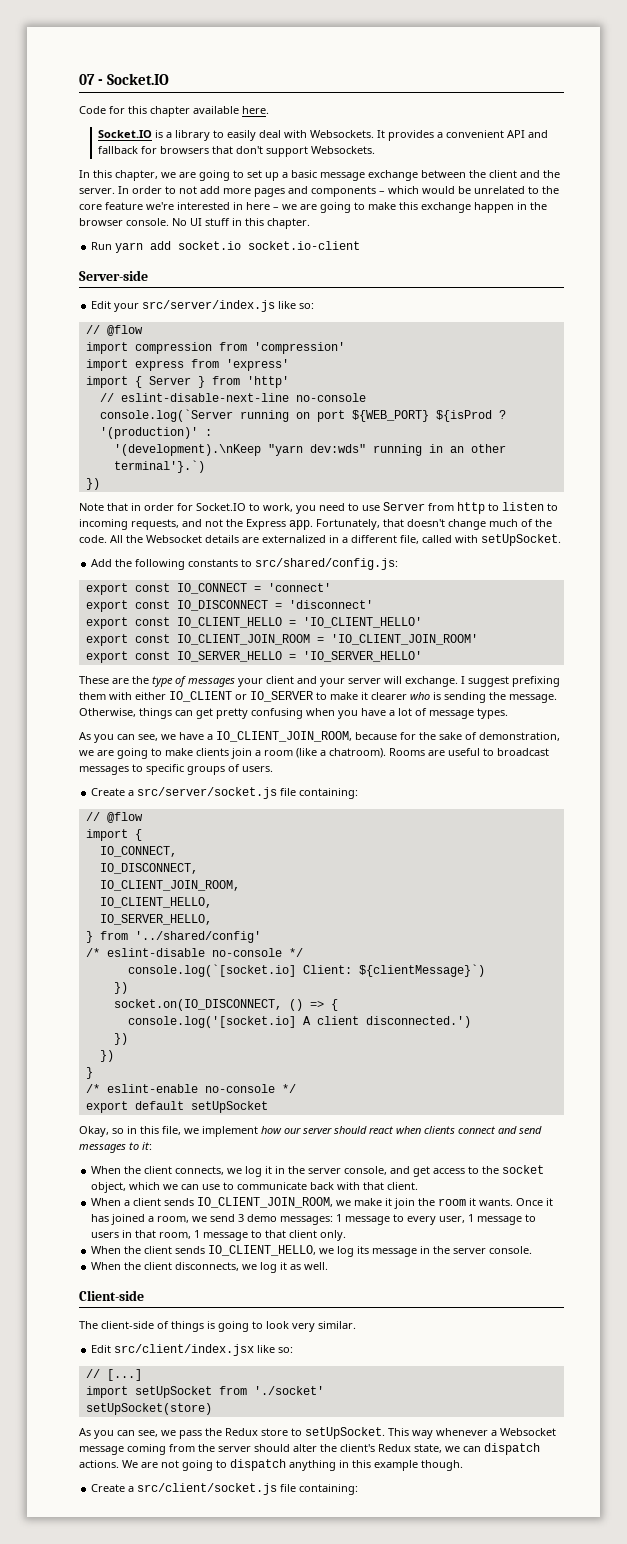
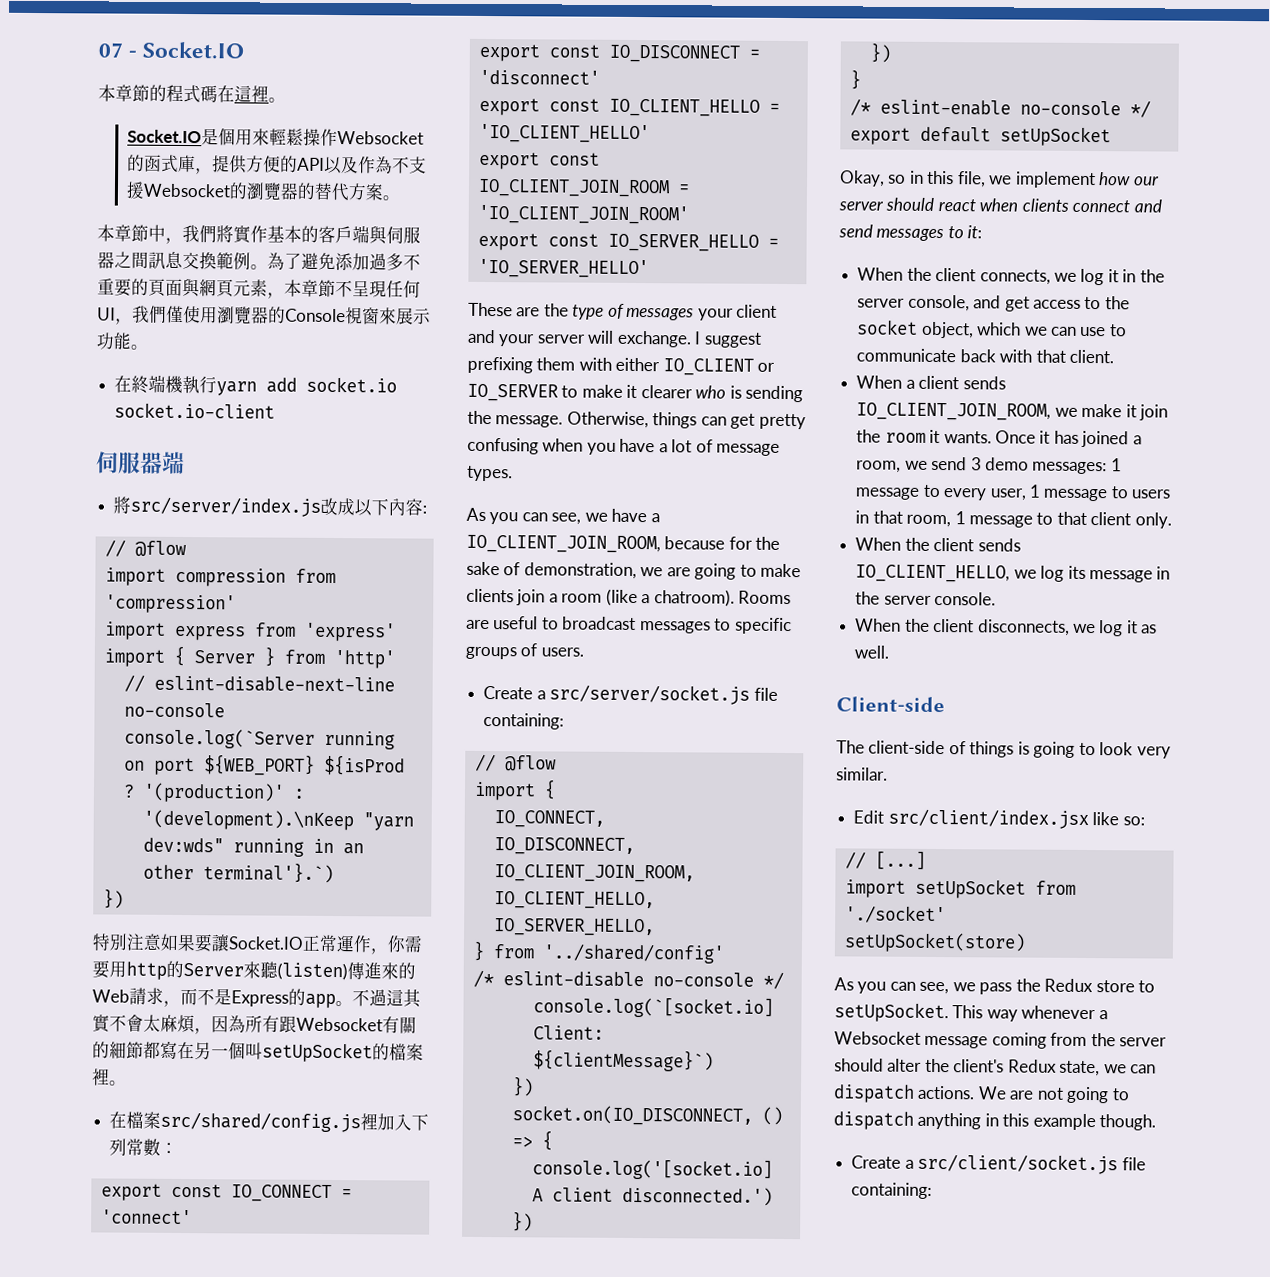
- Code for this chapter available here.
- Socket.IO is a library to easily deal with Websockets. It provides a convenient API and fallback for browsers that don't support Websockets.
- In this chapter, we are going to set up a basic message exchange between the client and the server. In order to not add more pages and components – which would be unrelated to the core feature we're interested in here – we are going to make this exchange happen in the browser console. No UI stuff in this chapter.
- Run yarn add socket.io socket.io-client
- Server-side
- Edit your src/server/index.js like so:
+ 本章節的程式碼在這裡。
+ Socket.IO是個用來輕鬆操作Websocket的函式庫，提供方便的API以及作為不支援Websocket的瀏覽器的替代方案。
+ 本章節中，我們將實作基本的客戶端與伺服器之間訊息交換範例。為了避免添加過多不重要的頁面與網頁元素，本章節不呈現任何UI，我們僅使用瀏覽器的Console視窗來展示功能。
+ 在終端機執行yarn add socket.io socket.io-client
+ 伺服器端
+ 將src/server/index.js改成以下內容:
- Note that in order for Socket.IO to work, you need to use Server from http to listen to incoming requests, and not the Express app. Fortunately, that doesn't change much of the code. All the Websocket details are externalized in a different file, called with setUpSocket.
- Add the following constants to src/shared/config.js:
+ 特別注意如果要讓Socket.IO正常運作，你需要用http的Server來聽(listen)傳進來的Web請求，而不是Express的app。不過這其實不會太麻煩，因為所有跟Websocket有關的細節都寫在另一個叫setUpSocket的檔案裡。
+ 在檔案src/shared/config.js裡加入下列常數：

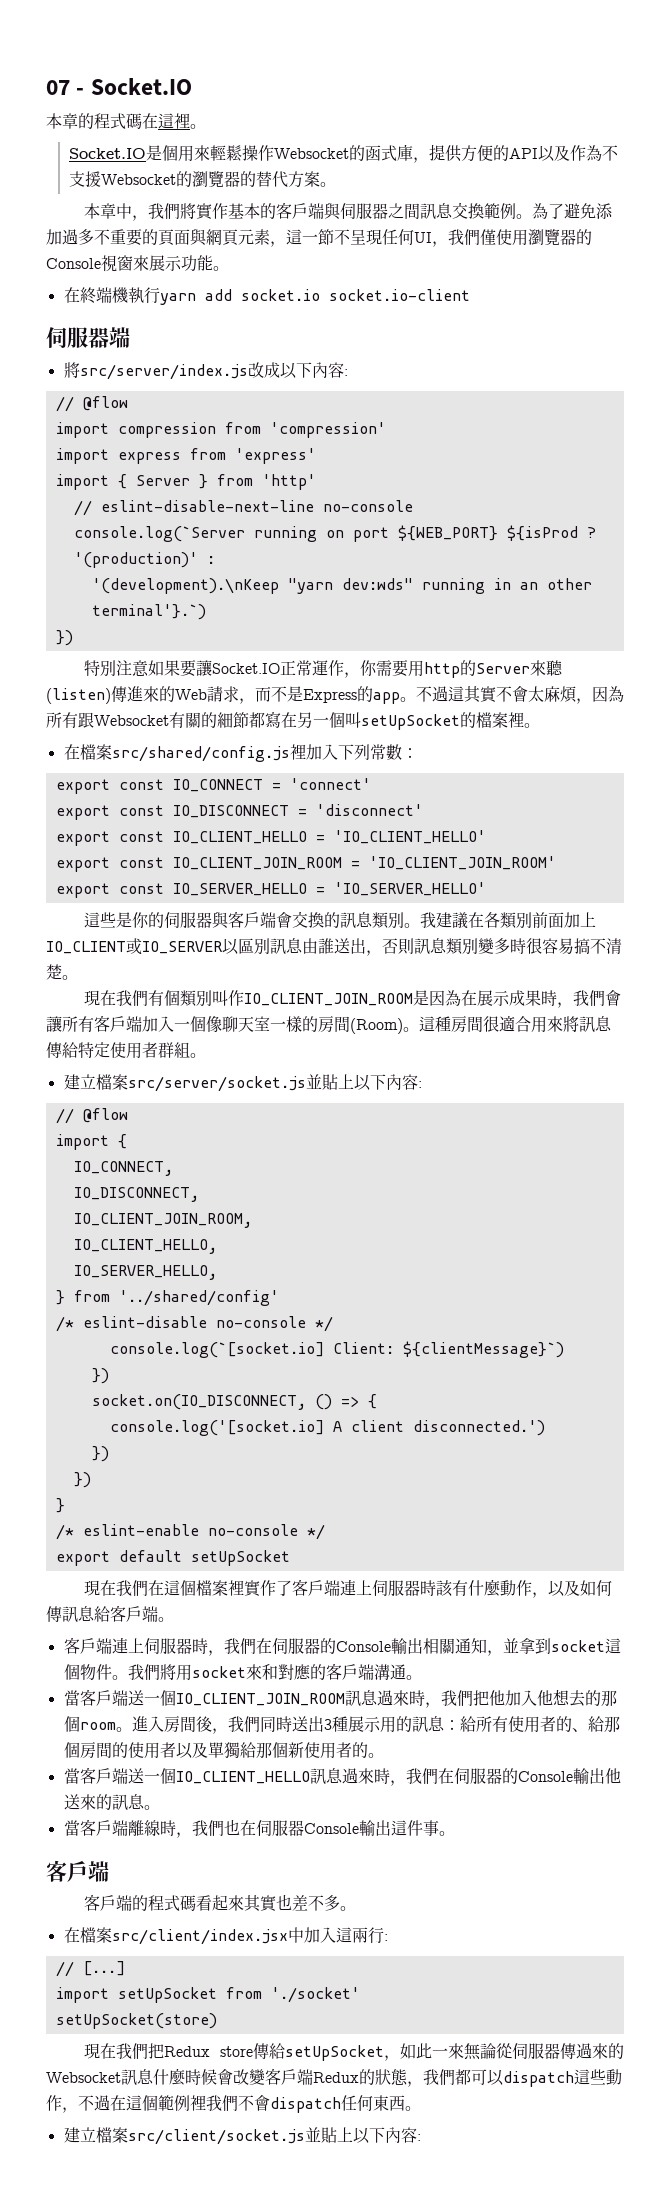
- 本章節的程式碼在這裡。
+ 本章的程式碼在這裡。
- 本章節中，我們將實作基本的客戶端與伺服器之間訊息交換範例。
+ 本章中，我們將實作基本的客戶端與伺服器之間訊息交換範例。
- 為了避免添加過多不重要的頁面與網頁元素，本章節不呈現任何UI，我們僅使用瀏覽器的Console視窗來展示功能。
+ 為了避免添加過多不重要的頁面與網頁元素，這一節不呈現任何UI，我們僅使用瀏覽器的Console視窗來展示功能。
- These are the type of messages your client and your server will exchange. I suggest prefixing them with either IO_CLIENT or IO_SERVER to make it clearer who is sending the message. Otherwise, things can get pretty confusing when you have a lot of message types.
- As you can see, we have a IO_CLIENT_JOIN_ROOM, because for the sake of demonstration, we are going to make clients join a room (like a chatroom). Rooms are useful to broadcast messages to specific groups of users.
- Create a src/server/socket.js file containing:
+ 這些是你的伺服器與客戶端會交換的訊息類別。我建議在各類別前面加上IO_CLIENT或IO_SERVER以區別訊息由誰送出，否則訊息類別變多時很容易搞不清楚。
+ 現在我們有個類別叫作IO_CLIENT_JOIN_ROOM是因為在展示成果時，我們會讓所有客戶端加入一個像聊天室一樣的房間(Room)。這種房間很適合用來將訊息傳給特定使用者群組。
+ 建立檔案src/server/socket.js並貼上以下內容:
- Okay, so in this file, we implement how our server should react when clients connect and send messages to it:
- When the client connects, we log it in the server console, and get access to the socket object, which we can use to communicate back with that client.
- When a client sends IO_CLIENT_JOIN_ROOM, we make it join the room it wants. Once it has joined a room, we send 3 demo messages: 1 message to every user, 1 message to users in that room, 1 message to that client only.
- When the client sends IO_CLIENT_HELLO, we log its message in the server console.
- When the client disconnects, we log it as well.
- Client-side
- The client-side of things is going to look very similar.
- Edit src/client/index.jsx like so:
+ 現在我們在這個檔案裡實作了客戶端連上伺服器時該有什麼動作，以及如何傳訊息給客戶端。
+ 客戶端連上伺服器時，我們在伺服器的Console輸出相關通知，並拿到socket這個物件。我們將用socket來和對應的客戶端溝通。
+ 當客戶端送一個IO_CLIENT_JOIN_ROOM訊息過來時，我們把他加入他想去的那個room。進入房間後，我們同時送出3種展示用的訊息：給所有使用者的、給那個房間的使用者以及單獨給那個新使用者的。
+ 當客戶端送一個IO_CLIENT_HELLO訊息過來時，我們在伺服器的Console輸出他送來的訊息。
+ 當客戶端離線時，我們也在伺服器Console輸出這件事。
+ 客戶端
+ 客戶端的程式碼看起來其實也差不多。
+ 在檔案src/client/index.jsx中加入這兩行:
- As you can see, we pass the Redux store to setUpSocket. This way whenever a Websocket message coming from the server should alter the client's Redux state, we can dispatch actions. We are not going to dispatch anything in this example though.
- Create a src/client/socket.js file containing:
+ 現在我們把Redux store傳給setUpSocket，如此一來無論從伺服器傳過來的Websocket訊息什麼時候會改變客戶端Redux的狀態，我們都可以dispatch這些動作，不過在這個範例裡我們不會dispatch任何東西。
+ 建立檔案src/client/socket.js並貼上以下內容:

